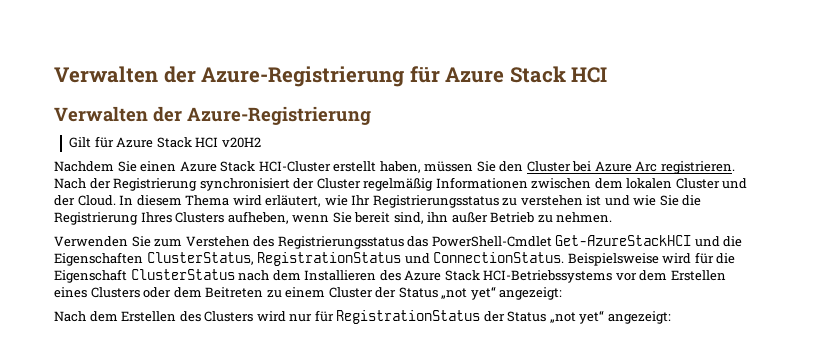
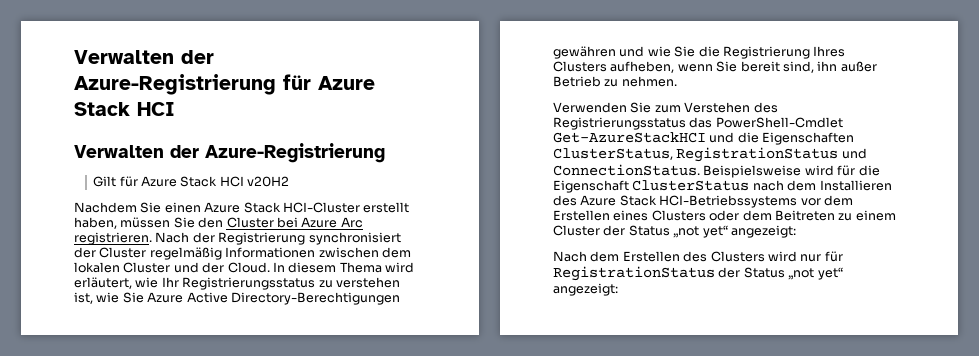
- In diesem Thema wird erläutert, wie Ihr Registrierungsstatus zu verstehen ist und wie Sie die Registrierung Ihres Clusters aufheben, wenn Sie bereit sind, ihn außer Betrieb zu nehmen.
+ In diesem Thema wird erläutert, wie Ihr Registrierungsstatus zu verstehen ist, wie Sie Azure Active Directory-Berechtigungen gewähren und wie Sie die Registrierung Ihres Clusters aufheben, wenn Sie bereit sind, ihn außer Betrieb zu nehmen.

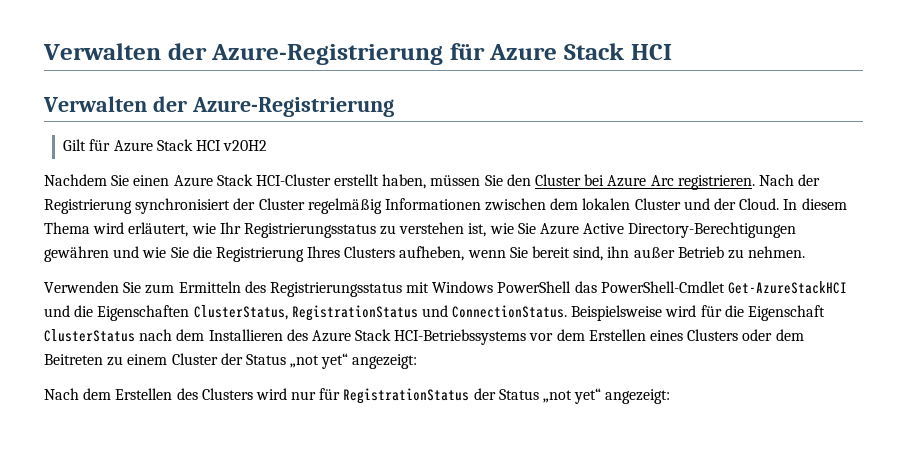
- Verwenden Sie zum Verstehen des Registrierungsstatus das PowerShell-Cmdlet Get-AzureStackHCI und die Eigenschaften ClusterStatus, RegistrationStatus und ConnectionStatus.
+ Verwenden Sie zum Ermitteln des Registrierungsstatus mit Windows PowerShell das PowerShell-Cmdlet Get-AzureStackHCI und die Eigenschaften ClusterStatus, RegistrationStatus und ConnectionStatus.

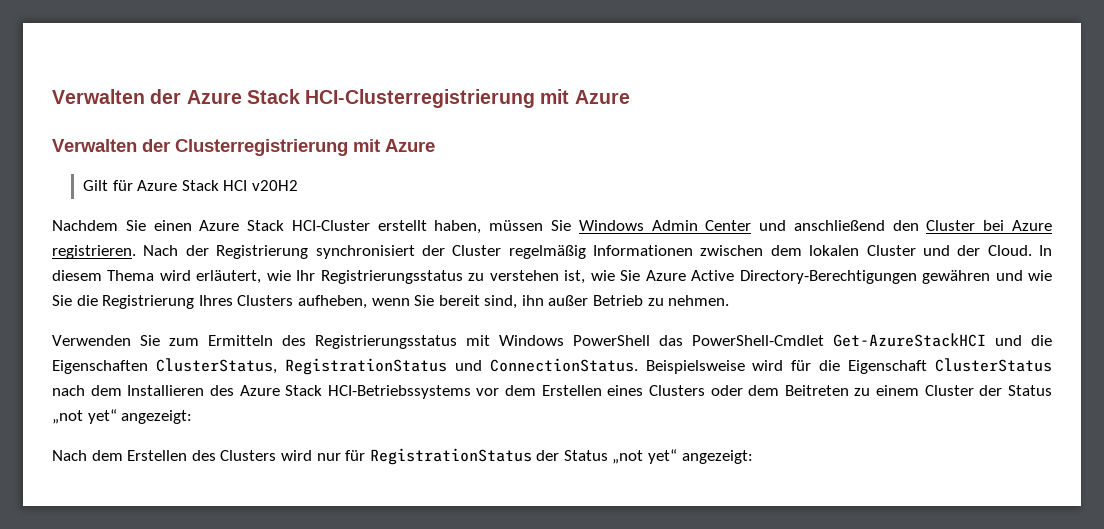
- Verwalten der Azure-Registrierung für Azure Stack HCI
- Verwalten der Azure-Registrierung
+ Verwalten der Azure Stack HCI-Clusterregistrierung mit Azure
+ Verwalten der Clusterregistrierung mit Azure
- Nachdem Sie einen Azure Stack HCI-Cluster erstellt haben, müssen Sie den Cluster bei Azure Arc registrieren.
+ Nachdem Sie einen Azure Stack HCI-Cluster erstellt haben, müssen Sie Windows Admin Center und anschließend den Cluster bei Azure registrieren.

